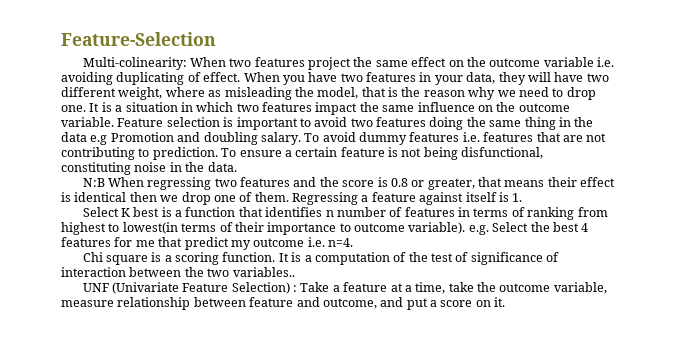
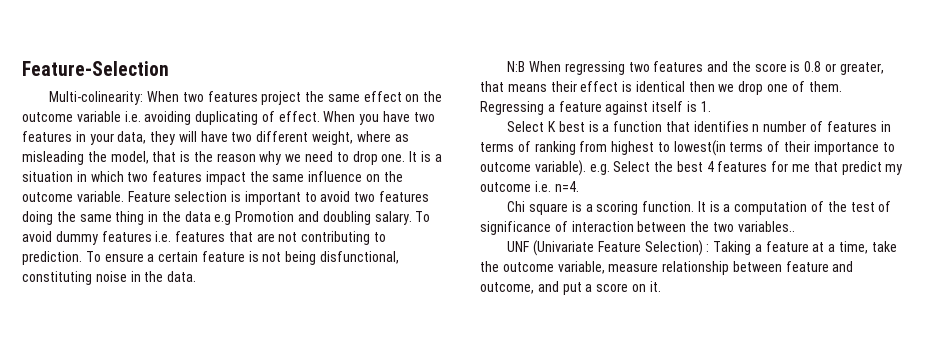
- UNF (Univariate Feature Selection) : Take a feature at a time, take the outcome variable, measure relationship between feature and outcome, and put a score on it.
+ UNF (Univariate Feature Selection) : Taking a feature at a time, take the outcome variable, measure relationship between feature and outcome, and put a score on it.

